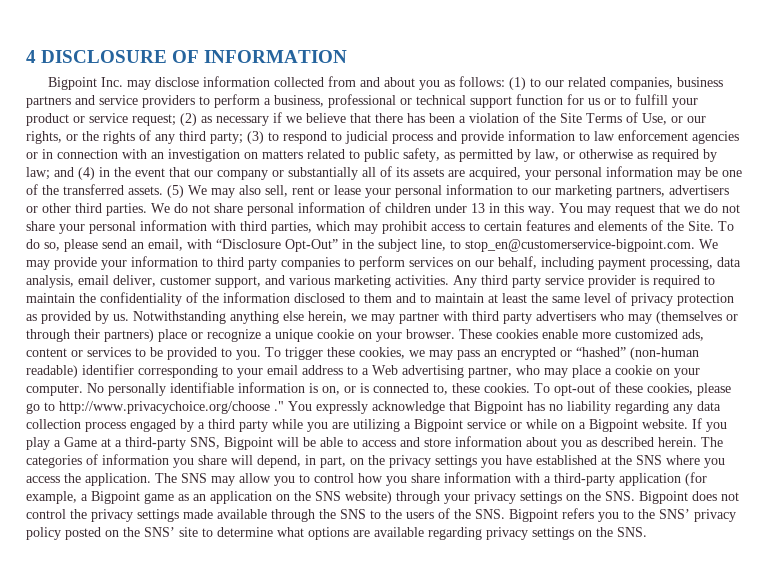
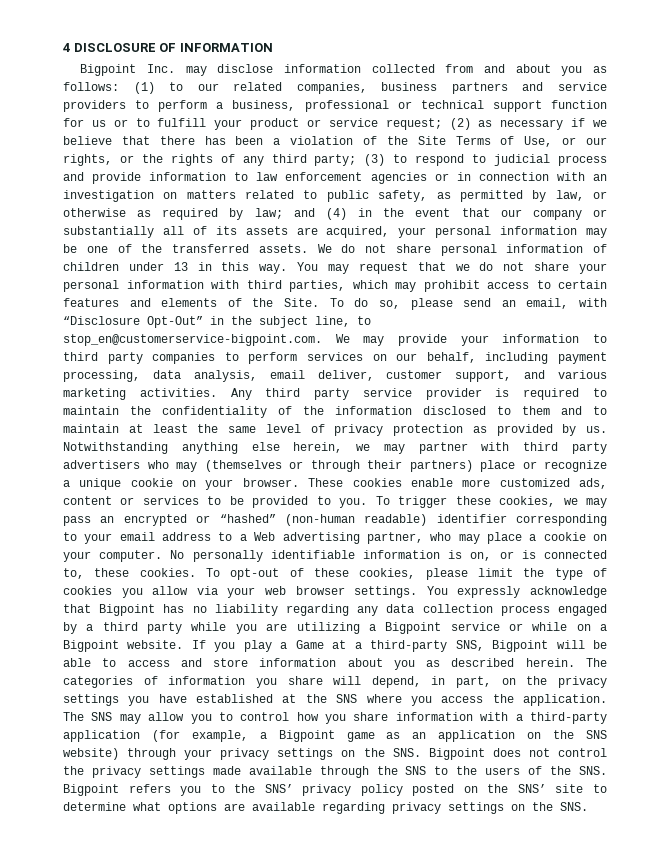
- (5) We may also sell, rent or lease your personal information to our marketing partners, advertisers or other third parties.
- To opt-out of these cookies, please go to http://www.privacychoice.org/choose ."
+ To opt-out of these cookies, please limit the type of cookies you allow via your web browser settings.

